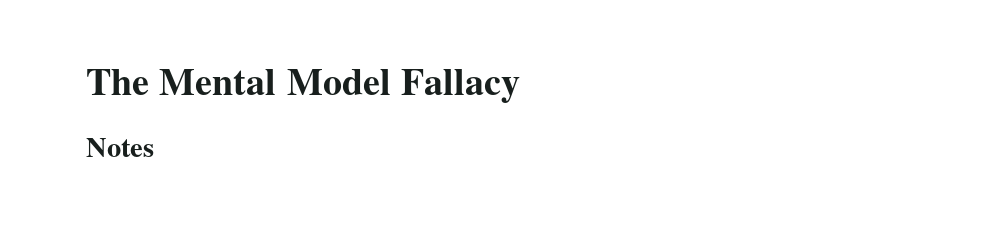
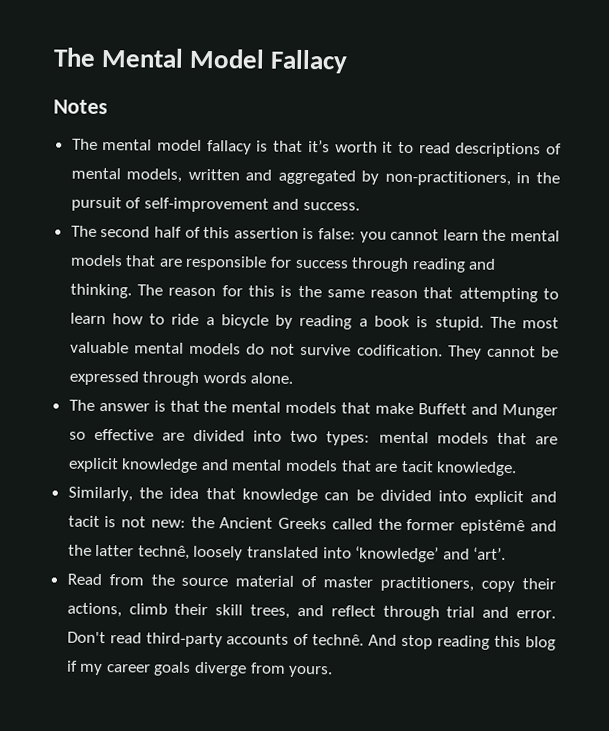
+ The mental model fallacy is that it’s worth it to read descriptions of mental models, written and aggregated by non-practitioners, in the pursuit of self-improvement and success.
+ The second half of this assertion is false: you cannot learn the mental models that are responsible for success through reading and thinking. The reason for this is the same reason that attempting to learn how to ride a bicycle by reading a book is stupid. The most valuable mental models do not survive codification. They cannot be expressed through words alone.
+ The answer is that the mental models that make Buffett and Munger so effective are divided into two types: mental models that are explicit knowledge and mental models that are tacit knowledge.
+ Similarly, the idea that knowledge can be divided into explicit and tacit is not new: the Ancient Greeks called the former epistêmê and the latter technê, loosely translated into ‘knowledge’ and ‘art’.
+ Read from the source material of master practitioners, copy their actions, climb their skill trees, and reflect through trial and error. Don't read third-party accounts of technê. And stop reading this blog if my career goals diverge from yours.

